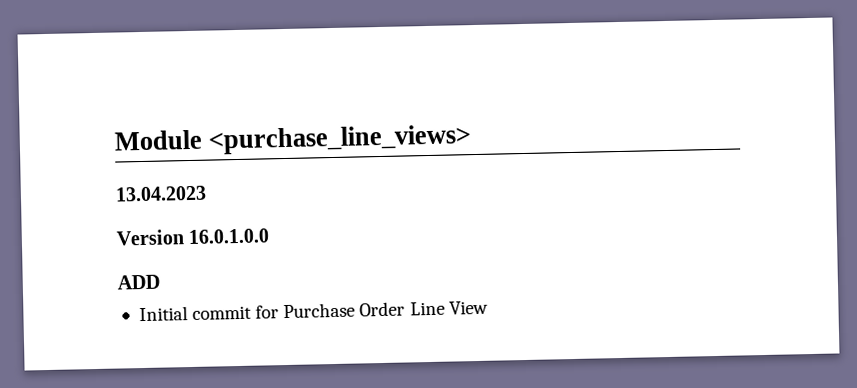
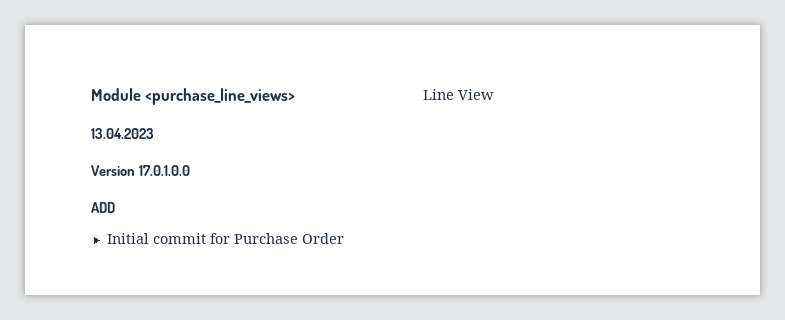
- Version 16.0.1.0.0
+ Version 17.0.1.0.0

